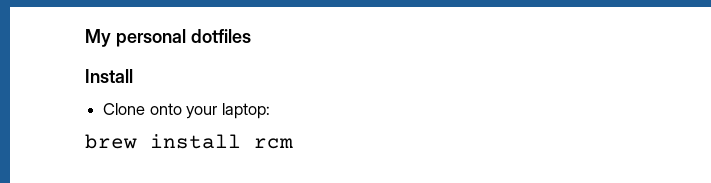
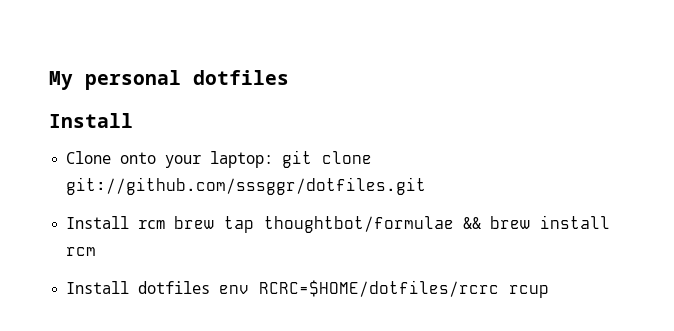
- Clone onto your laptop:
- brew install rcm
+ Clone onto your laptop: git clone git://github.com/sssggr/dotfiles.git
+ Install rcm brew tap thoughtbot/formulae && brew install rcm
+ Install dotfiles env RCRC=$HOME/dotfiles/rcrc rcup

